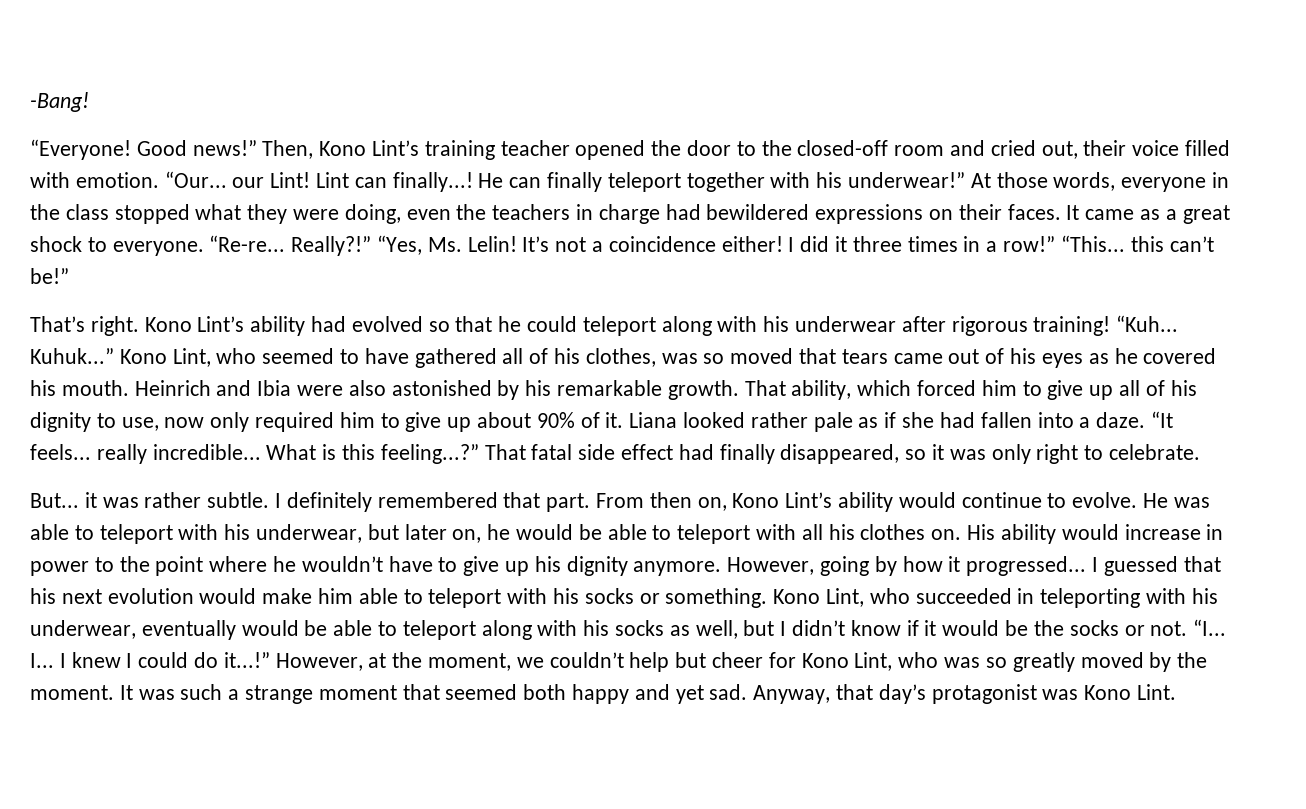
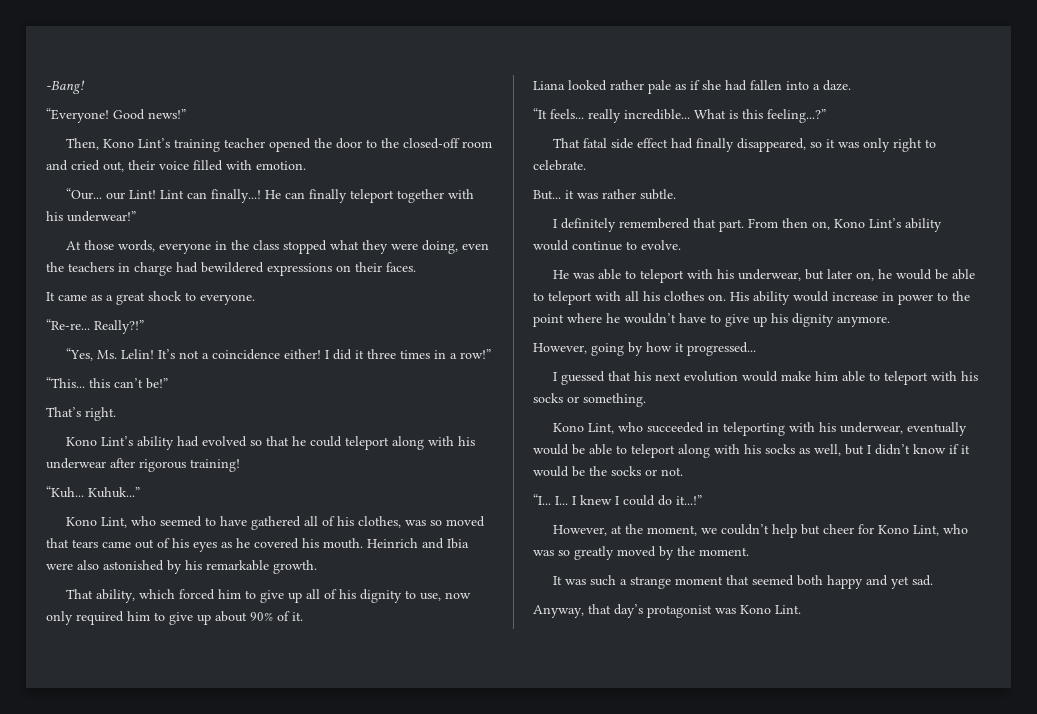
- Good news!” Then, Kono Lint’s training teacher opened the door to the closed-off room and cried out, their voice filled with emotion. “Our... our Lint!
+ Good news!”
+ Then, Kono Lint’s training teacher opened the door to the closed-off room and cried out, their voice filled with emotion.
+ “Our... our Lint!
- He can finally teleport together with his underwear!” At those words, everyone in the class stopped what they were doing, even the teachers in charge had bewildered expressions on their faces. It came as a great shock to everyone. “Re-re...
+ He can finally teleport together with his underwear!”
+ At those words, everyone in the class stopped what they were doing, even the teachers in charge had bewildered expressions on their faces.
+ It came as a great shock to everyone.
+ “Re-re...
- Really?!” “Yes, Ms. Lelin!
+ Really?!”
+ “Yes, Ms. Lelin!
- I did it three times in a row!” “This... this can’t be!”
+ I did it three times in a row!”
+ “This... this can’t be!”
- That’s right. Kono Lint’s ability had evolved so that he could teleport along with his underwear after rigorous training! “Kuh...
+ That’s right.
+ Kono Lint’s ability had evolved so that he could teleport along with his underwear after rigorous training!
+ “Kuh...
- Kuhuk...” Kono Lint, who seemed to have gathered all of his clothes, was so moved that tears came out of his eyes as he covered his mouth.
+ Kuhuk...”
+ Kono Lint, who seemed to have gathered all of his clothes, was so moved that tears came out of his eyes as he covered his mouth.
- Heinrich and Ibia were also astonished by his remarkable growth. That ability, which forced him to give up all of his dignity to use, now only required him to give up about 90% of it. Liana looked rather pale as if she had fallen into a daze. “It feels... really incredible...
+ Heinrich and Ibia were also astonished by his remarkable growth.
+ That ability, which forced him to give up all of his dignity to use, now only required him to give up about 90% of it.
+ Liana looked rather pale as if she had fallen into a daze.
+ “It feels... really incredible...
- What is this feeling...?” That fatal side effect had finally disappeared, so it was only right to celebrate.
+ What is this feeling...?”
+ That fatal side effect had finally disappeared, so it was only right to celebrate.
- But... it was rather subtle. I definitely remembered that part.
+ But... it was rather subtle.
+ I definitely remembered that part.
- From then on, Kono Lint’s ability would continue to evolve. He was able to teleport with his underwear, but later on, he would be able to teleport with all his clothes on.
+ From then on, Kono Lint’s ability would continue to evolve.
+ He was able to teleport with his underwear, but later on, he would be able to teleport with all his clothes on.
- His ability would increase in power to the point where he wouldn’t have to give up his dignity anymore. However, going by how it progressed... I guessed that his next evolution would make him able to teleport with his socks or something. Kono Lint, who succeeded in teleporting with his underwear, eventually would be able to teleport along with his socks as well, but I didn’t know if it would be the socks or not. “I...
+ His ability would increase in power to the point where he wouldn’t have to give up his dignity anymore.
+ However, going by how it progressed...
+ I guessed that his next evolution would make him able to teleport with his socks or something.
+ Kono Lint, who succeeded in teleporting with his underwear, eventually would be able to teleport along with his socks as well, but I didn’t know if it would be the socks or not.
+ “I...
- I knew I could do it...!” However, at the moment, we couldn’t help but cheer for Kono Lint, who was so greatly moved by the moment. It was such a strange moment that seemed both happy and yet sad. Anyway, that day’s protagonist was Kono Lint.
+ I knew I could do it...!”
+ However, at the moment, we couldn’t help but cheer for Kono Lint, who was so greatly moved by the moment.
+ It was such a strange moment that seemed both happy and yet sad.
+ Anyway, that day’s protagonist was Kono Lint.

